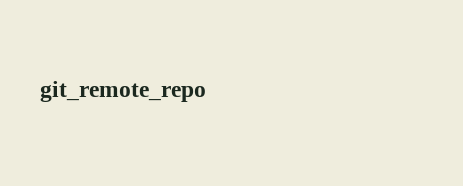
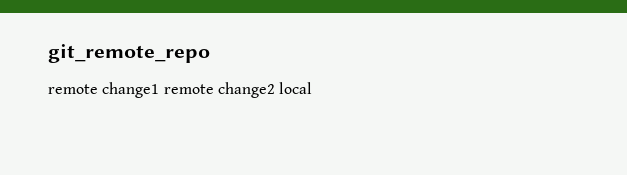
+ remote change1 remote change2 local

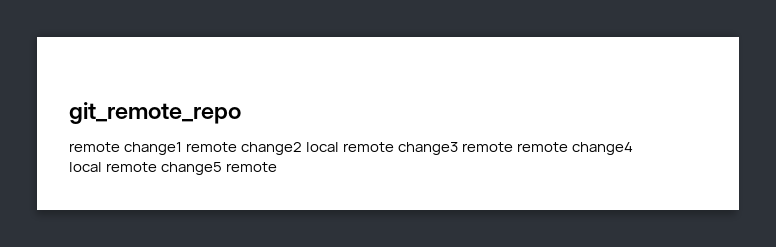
- remote change1 remote change2 local
+ remote change1 remote change2 local remote change3 remote remote change4 local remote change5 remote

